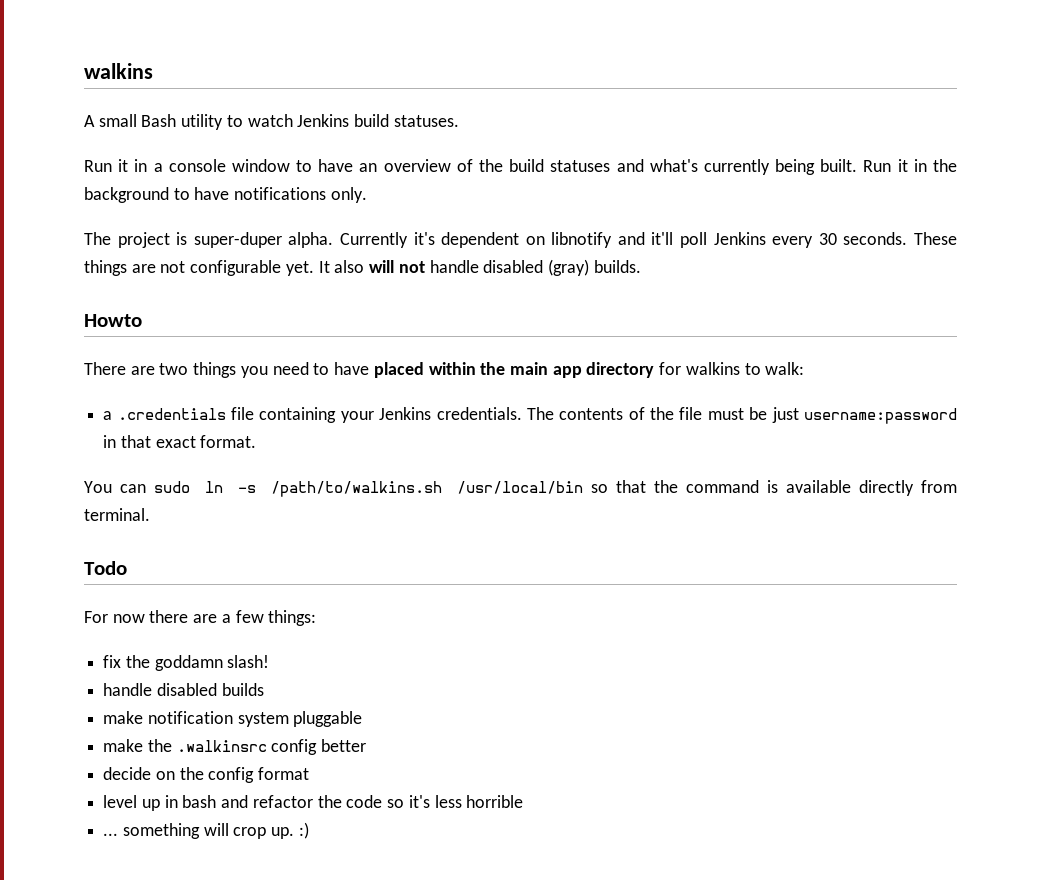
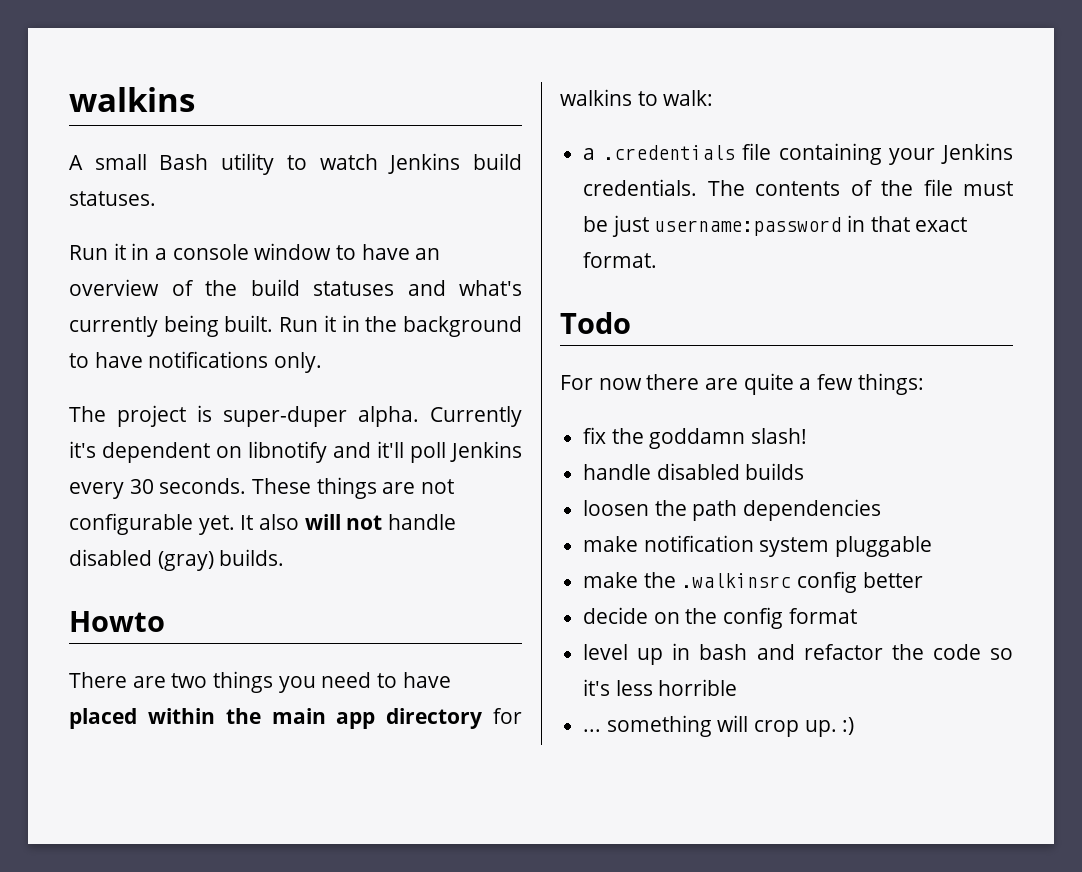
- You can sudo ln -s /path/to/walkins.sh /usr/local/bin so that the command is available directly from terminal.
- For now there are a few things:
+ For now there are quite a few things:
+ loosen the path dependencies

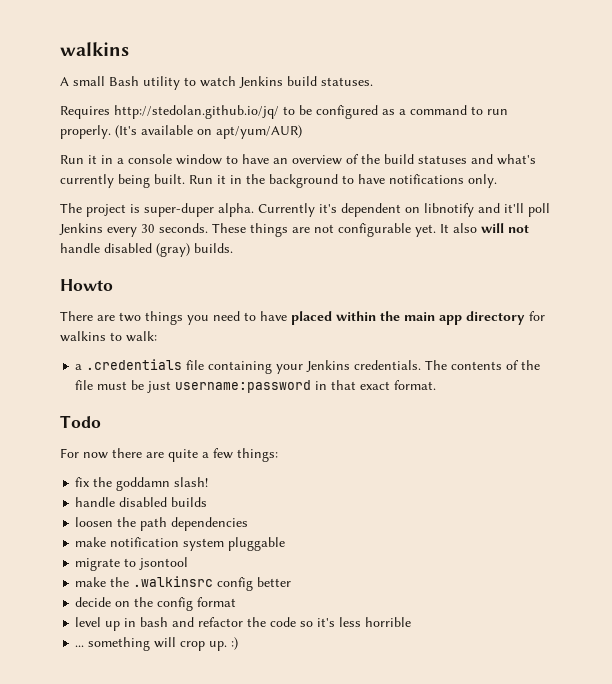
+ Requires http://stedolan.github.io/jq/ to be configured as a command to run properly. (It's available on apt/yum/AUR)
+ migrate to jsontool

